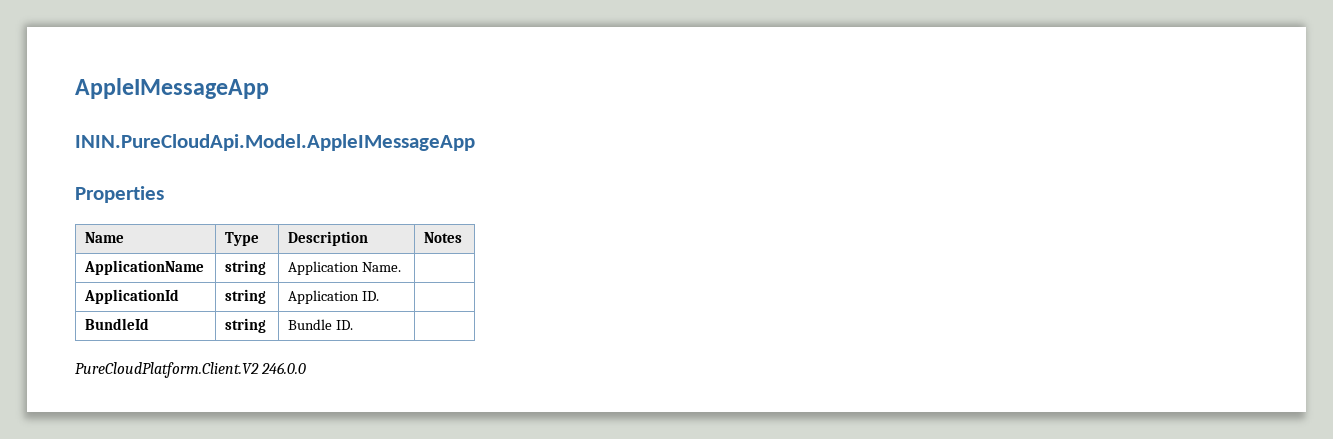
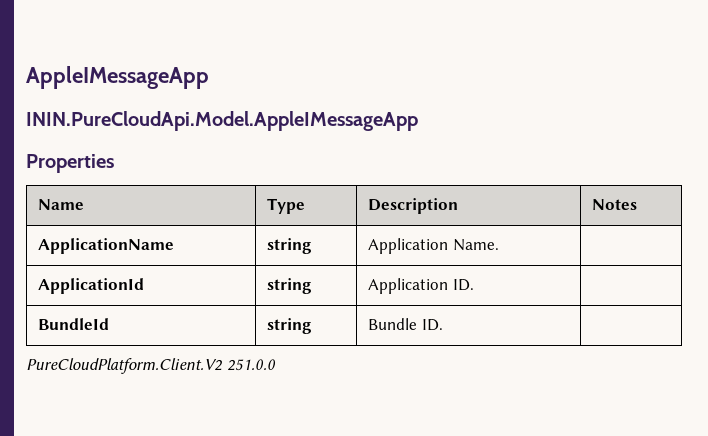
- PureCloudPlatform.Client.V2 246.0.0
+ PureCloudPlatform.Client.V2 251.0.0

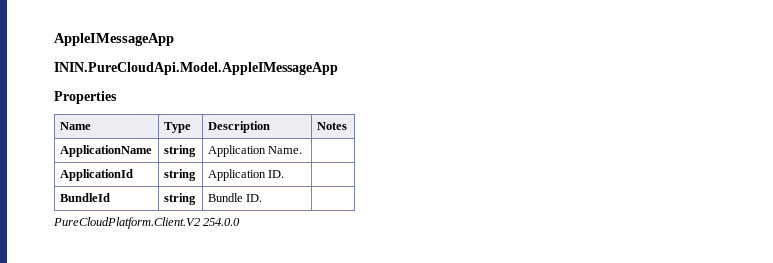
- PureCloudPlatform.Client.V2 251.0.0
+ PureCloudPlatform.Client.V2 254.0.0

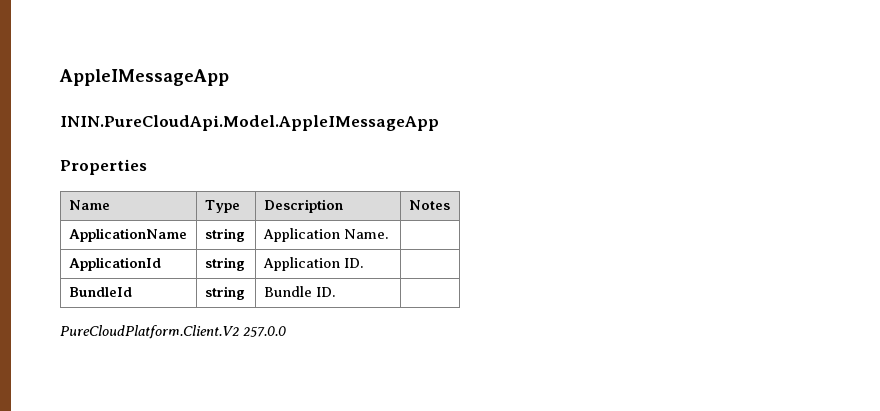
- PureCloudPlatform.Client.V2 254.0.0
+ PureCloudPlatform.Client.V2 257.0.0

